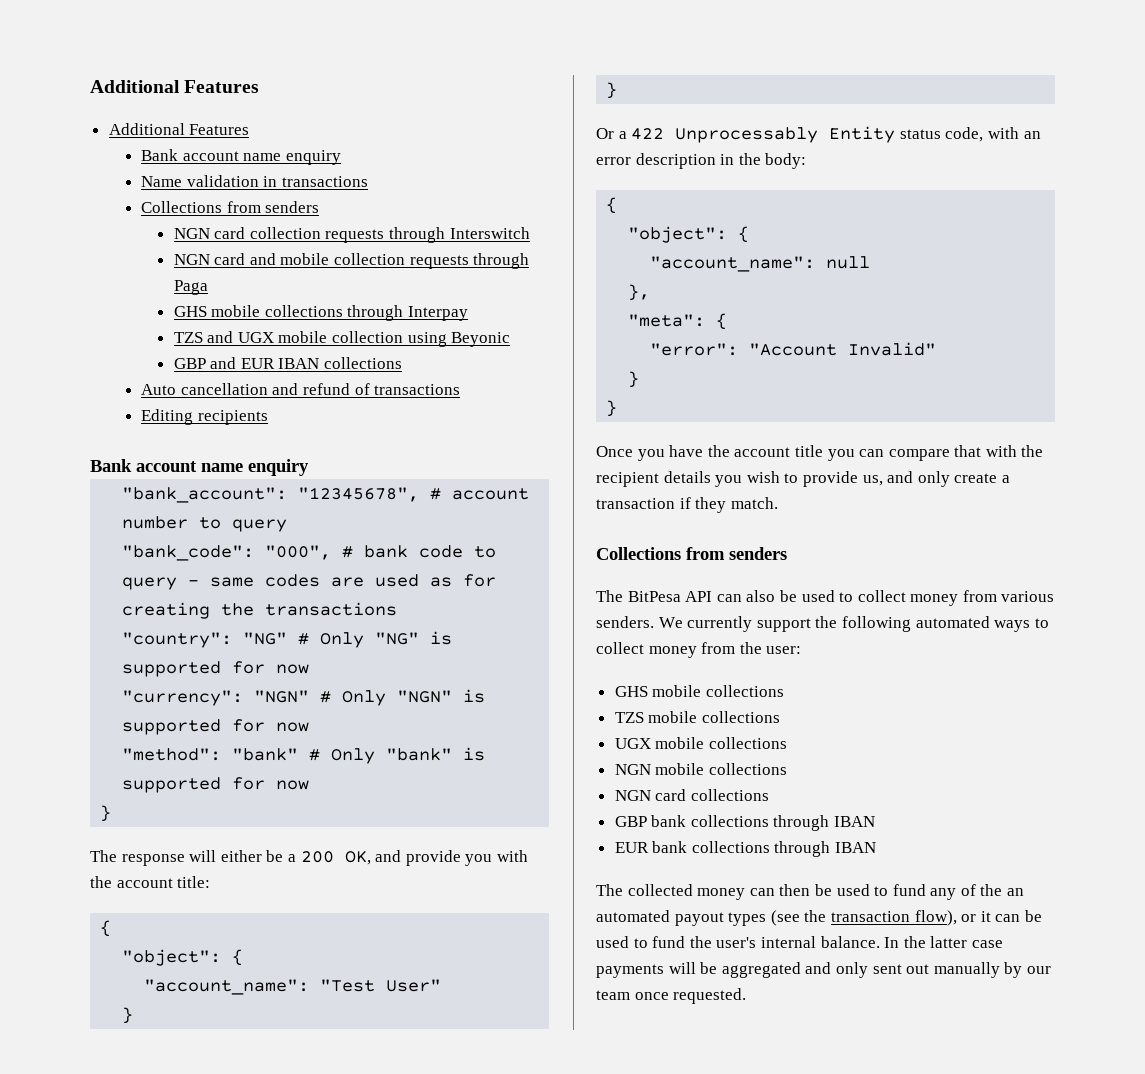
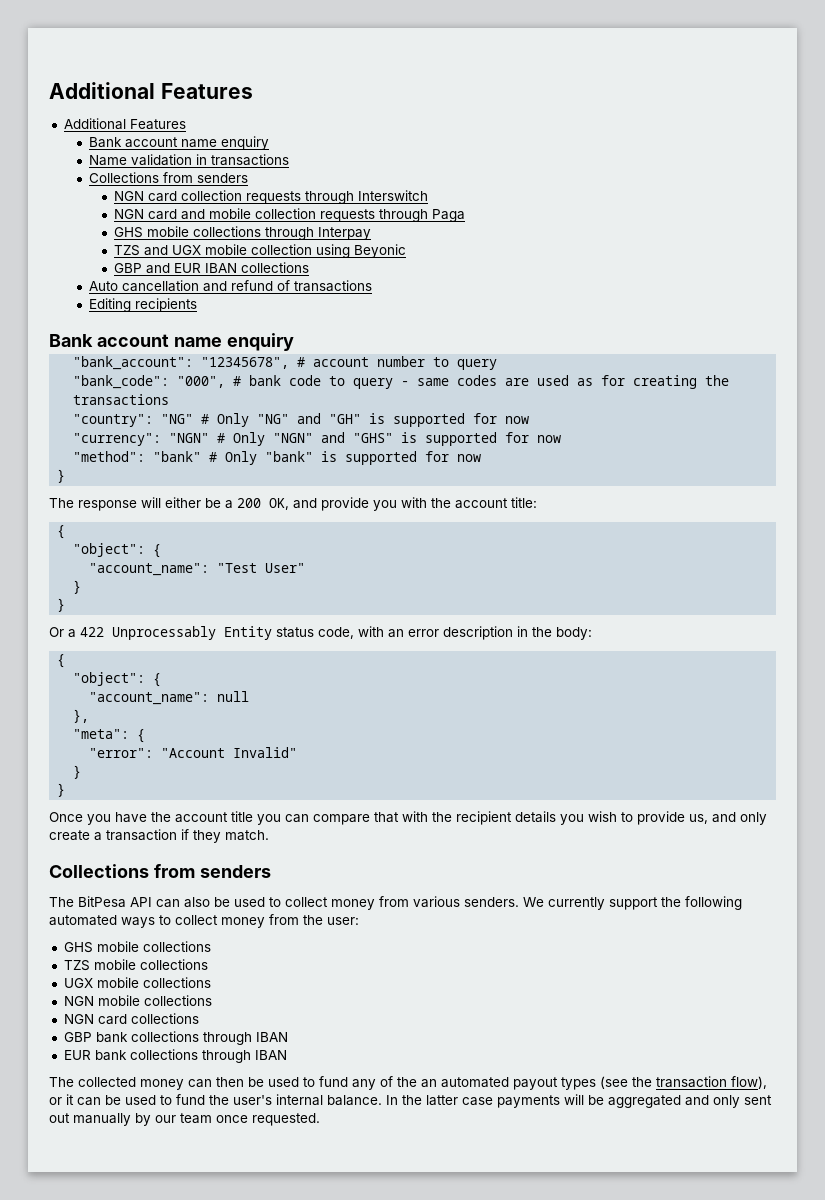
- "country": "NG" # Only "NG" is supported for now
+ "country": "NG" # Only "NG" and "GH" is supported for now
- "currency": "NGN" # Only "NGN" is supported for now
+ "currency": "NGN" # Only "NGN" and "GHS" is supported for now

